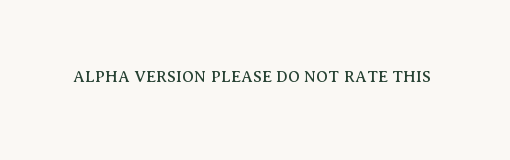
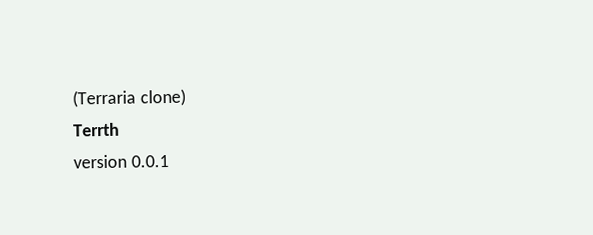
- ALPHA VERSION PLEASE DO NOT RATE THIS
+ (Terraria clone)
+ Terrth
+ version 0.0.1

